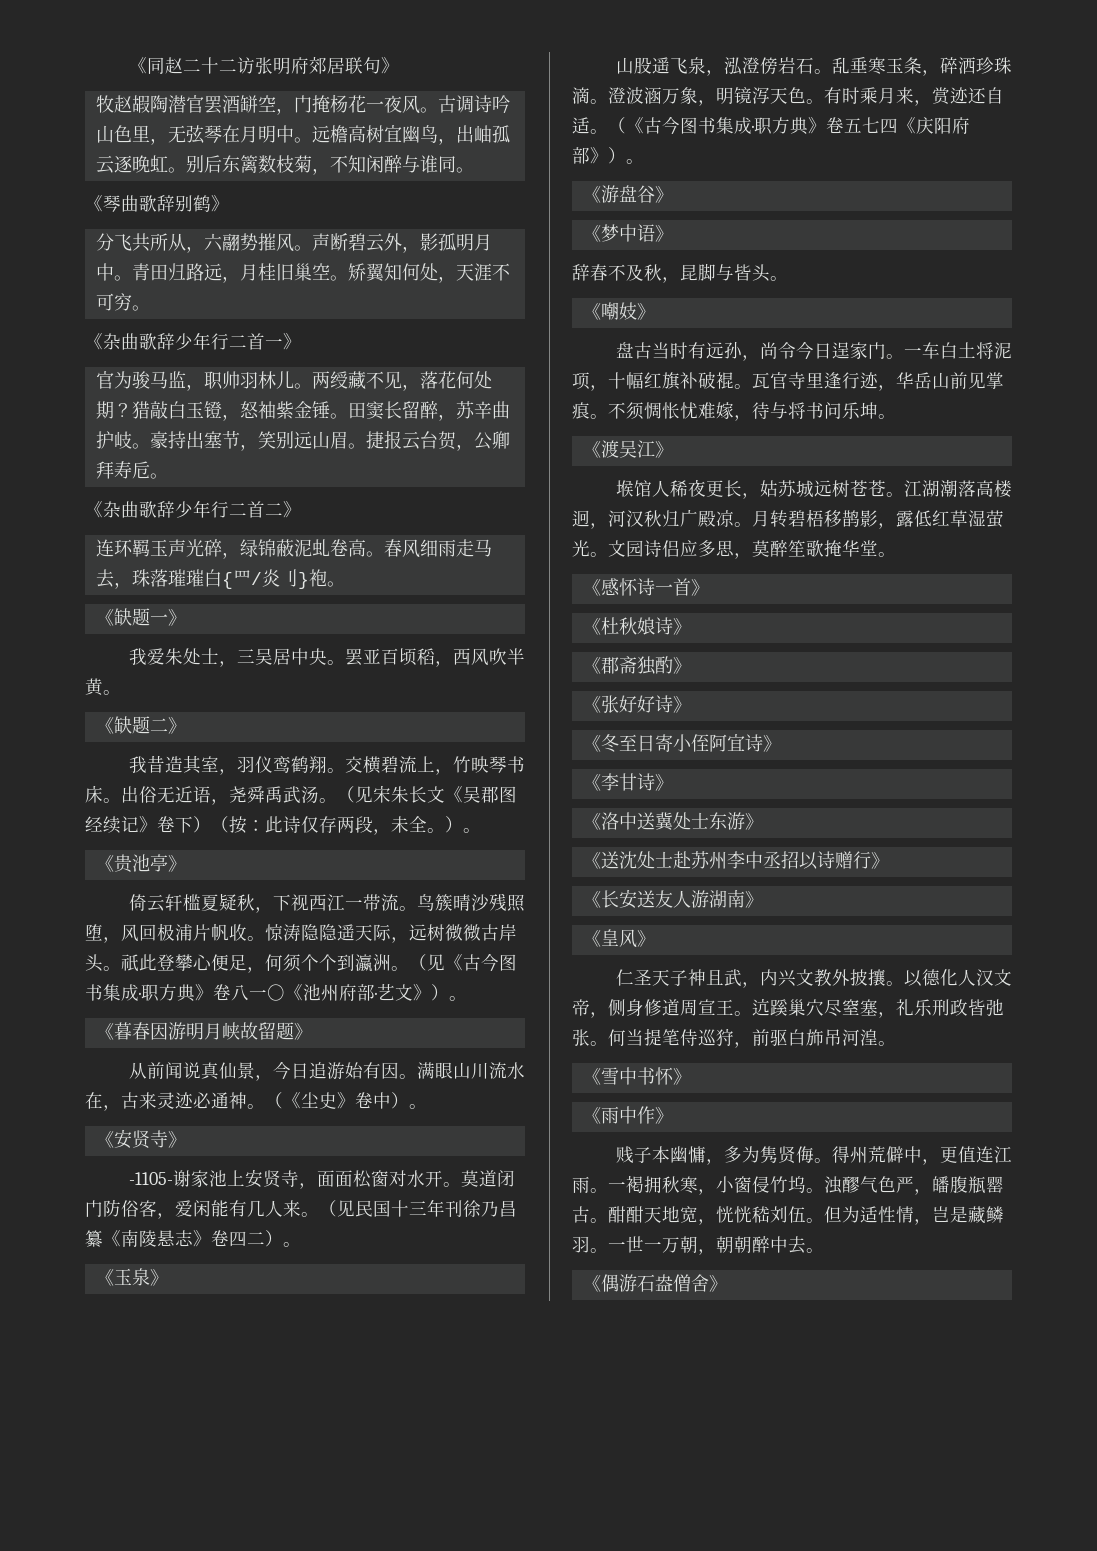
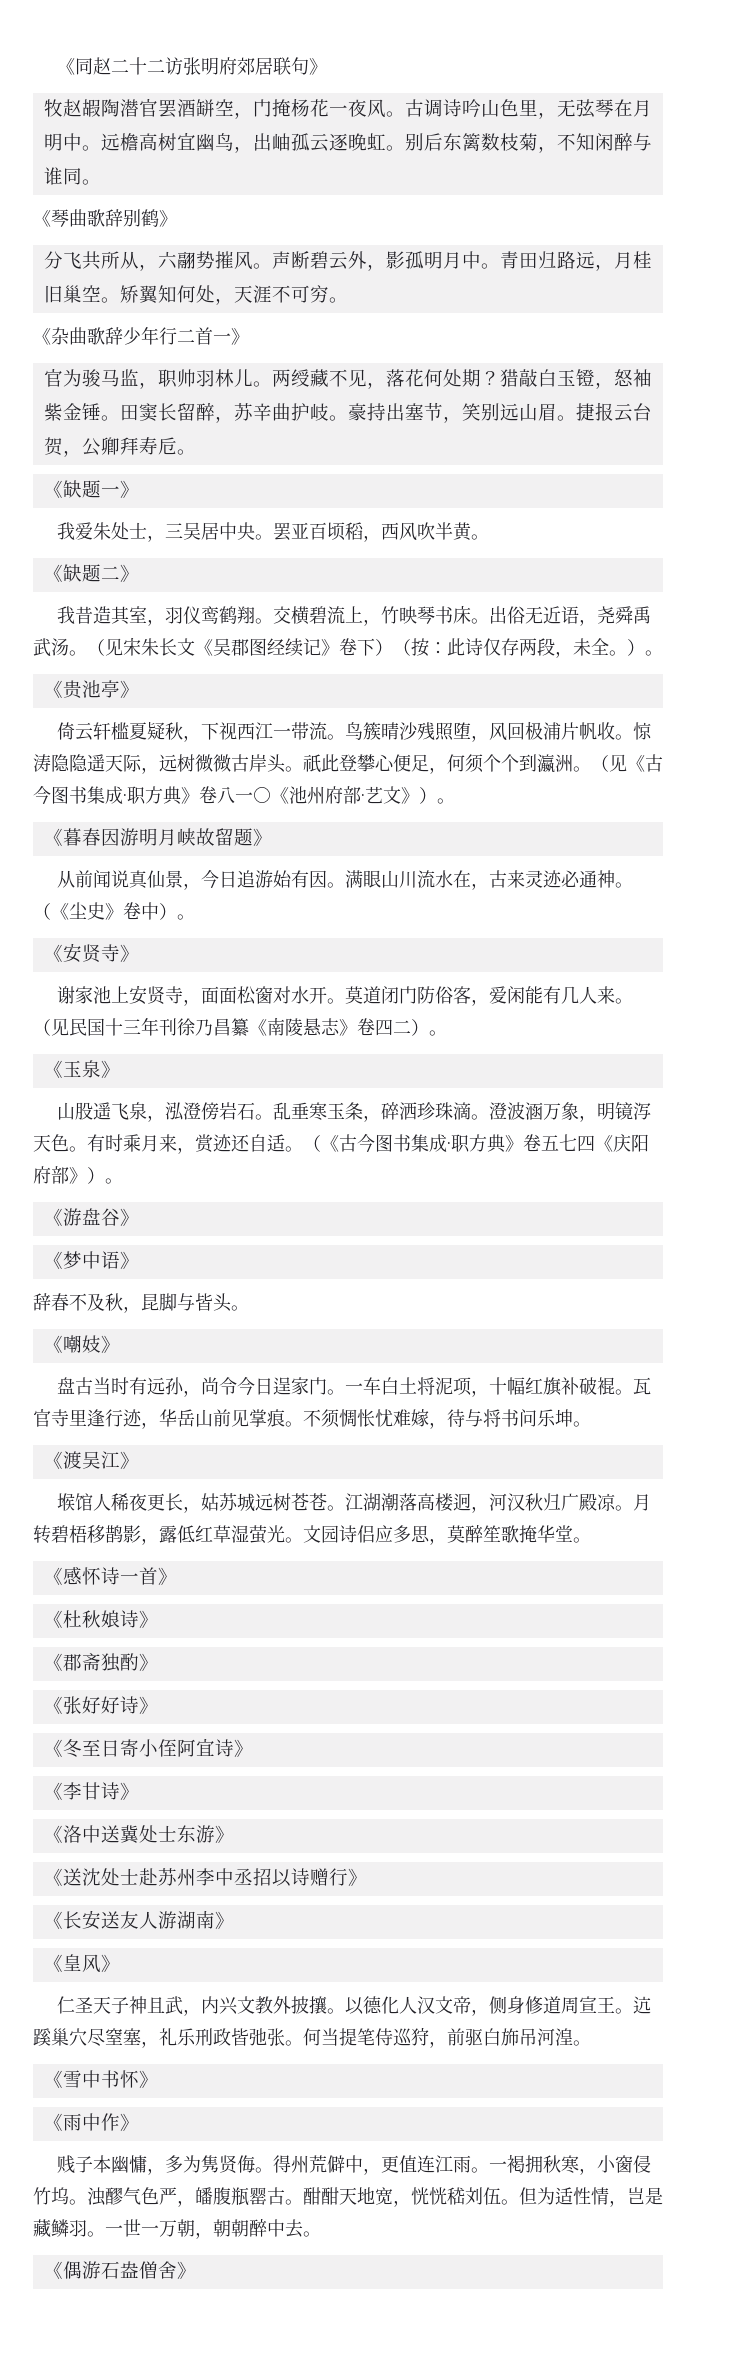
- 《杂曲歌辞少年行二首二》
- 连环羁玉声光碎，绿锦蔽泥虬卷高。春风细雨走马去，珠落璀璀白{罒/炎刂}袍。
- -1105-谢家池上安贤寺，面面松窗对水开。
+ 谢家池上安贤寺，面面松窗对水开。

